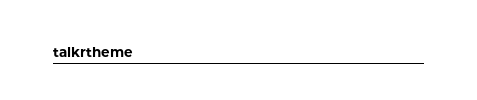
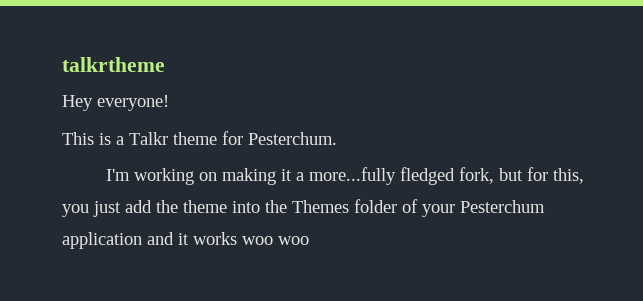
+ Hey everyone!
+ This is a Talkr theme for Pesterchum.
+ I'm working on making it a more...fully fledged fork, but for this, you just add the theme into the Themes folder of your Pesterchum application and it works woo woo

